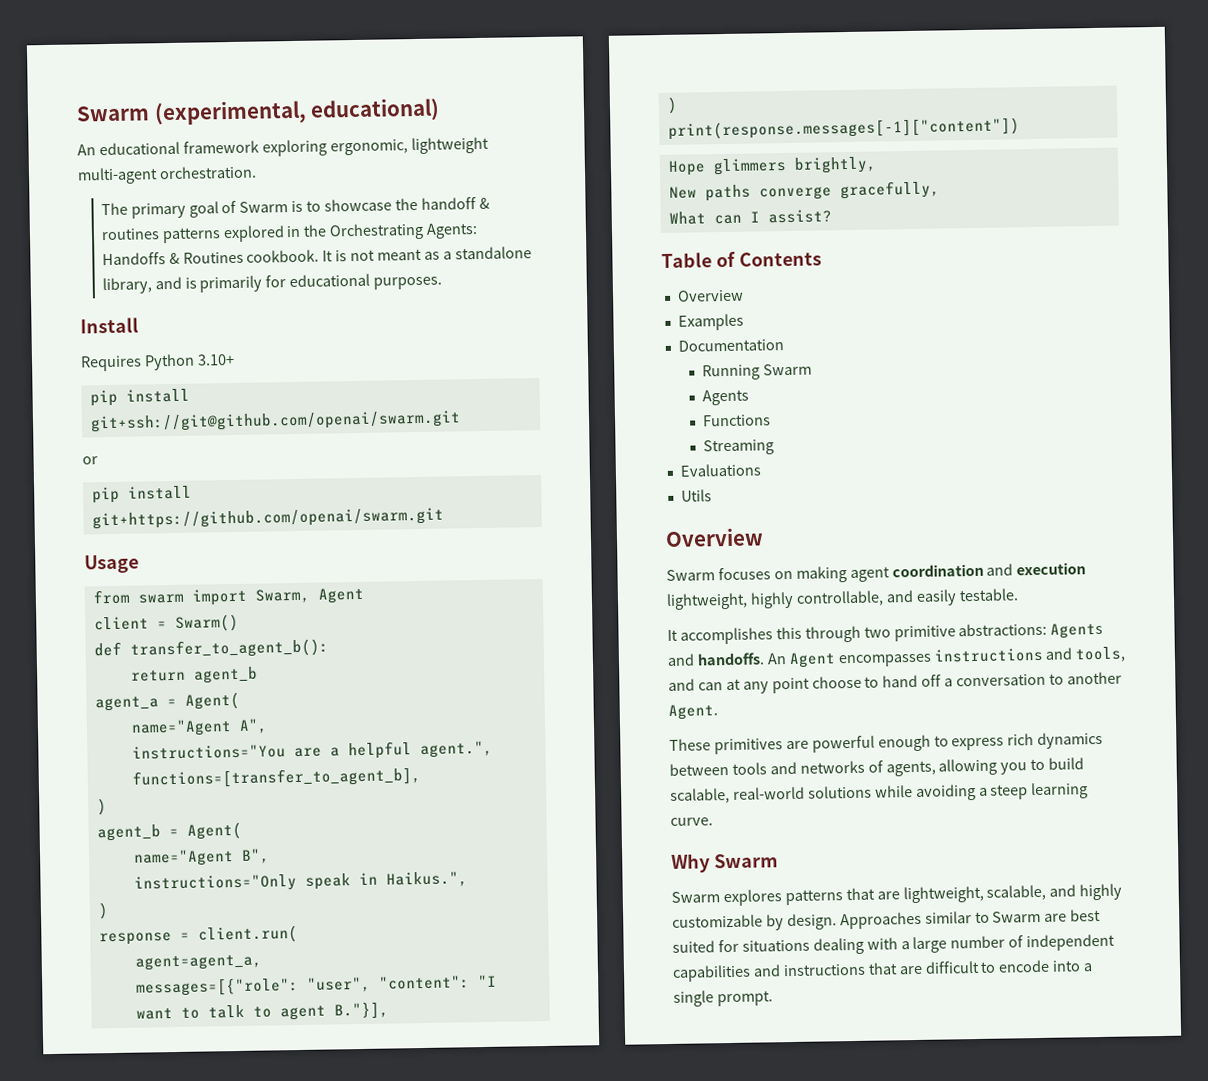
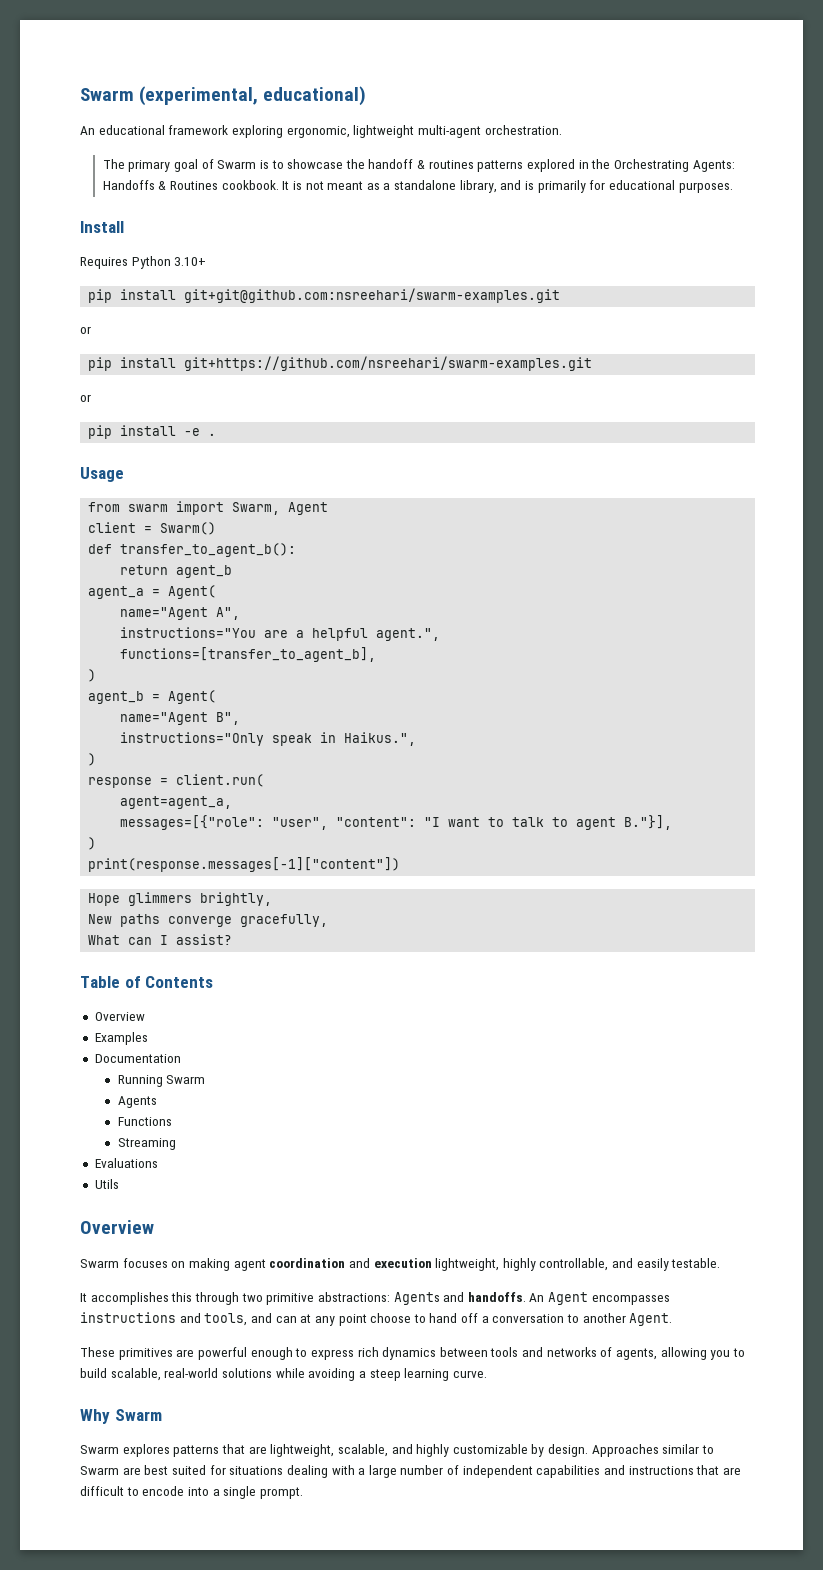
- pip install git+ssh://git@github.com/openai/swarm.git
+ pip install git+git@github.com:nsreehari/swarm-examples.git
  or
- pip install git+https://github.com/openai/swarm.git
+ pip install git+https://github.com/nsreehari/swarm-examples.git
+ or
+ pip install -e .

